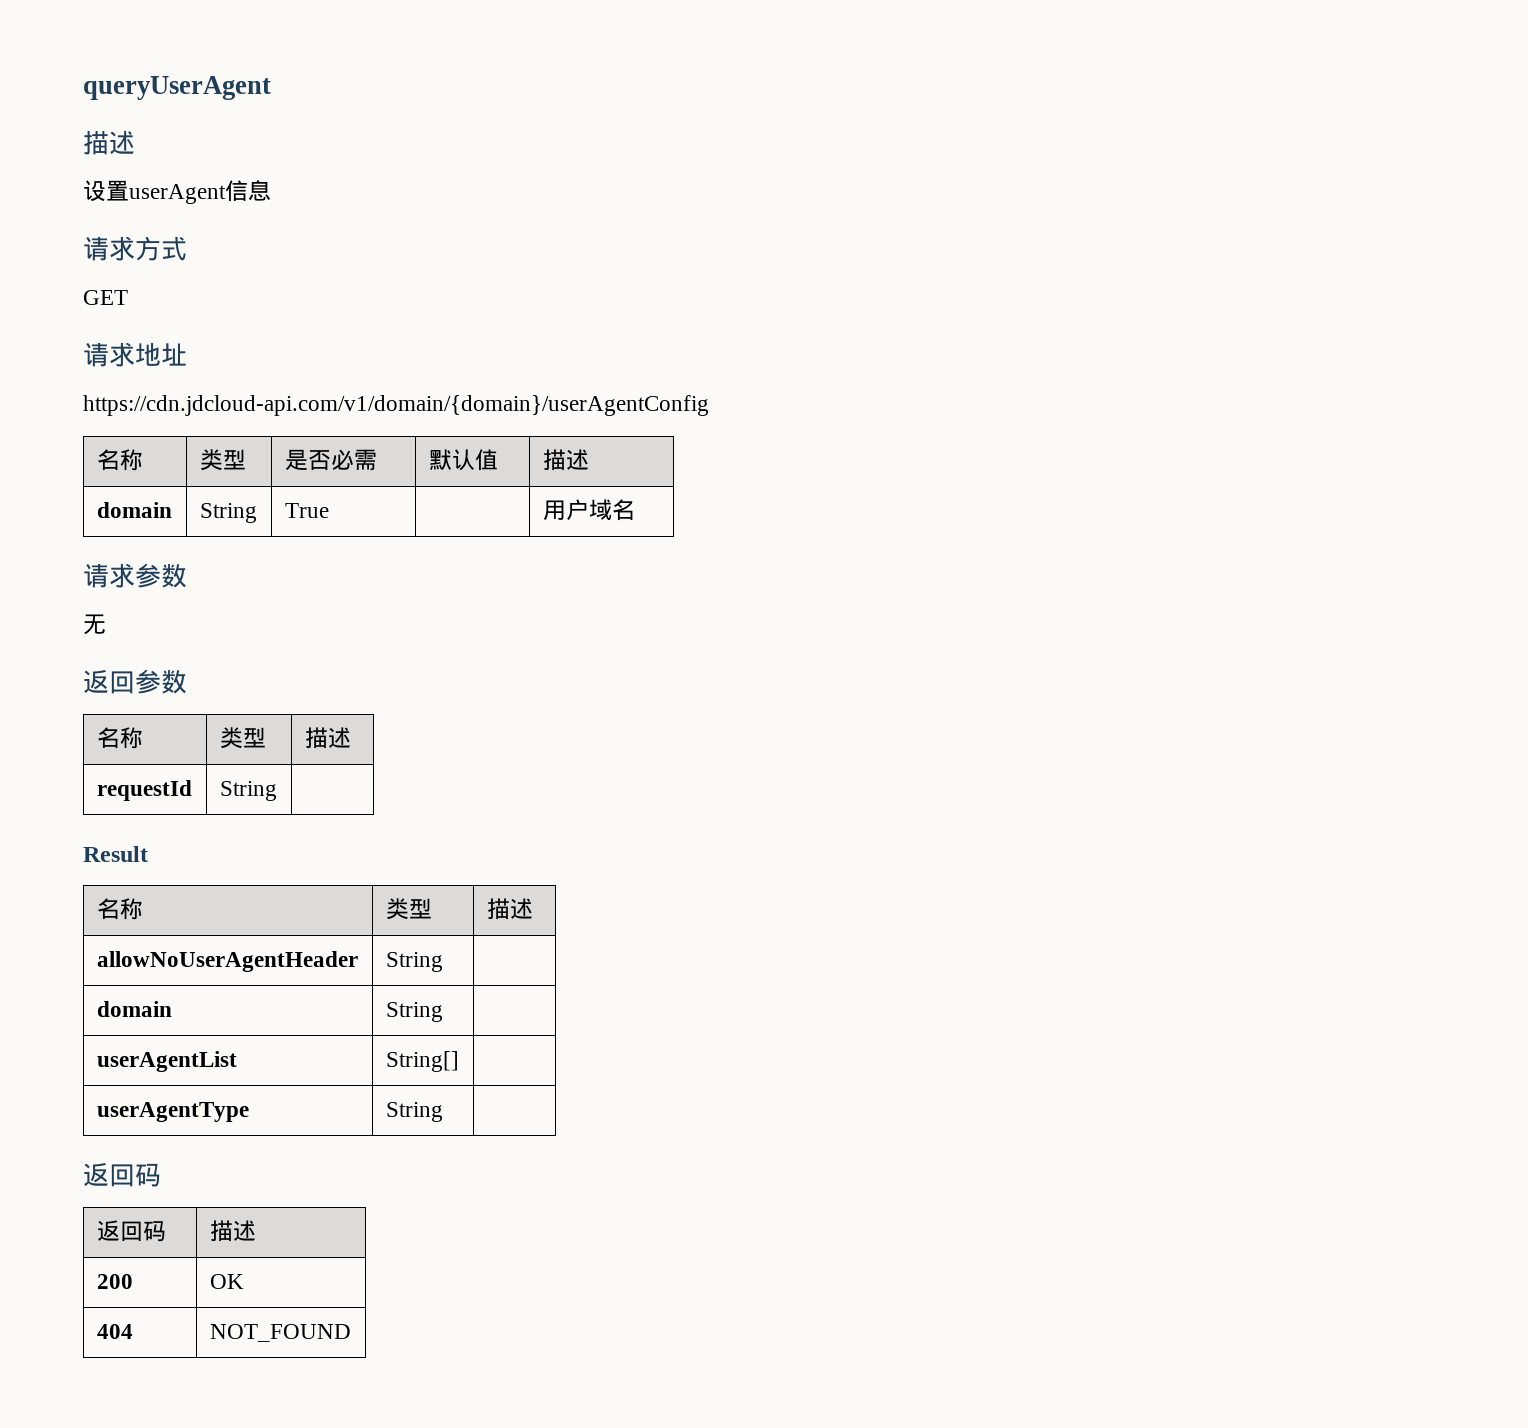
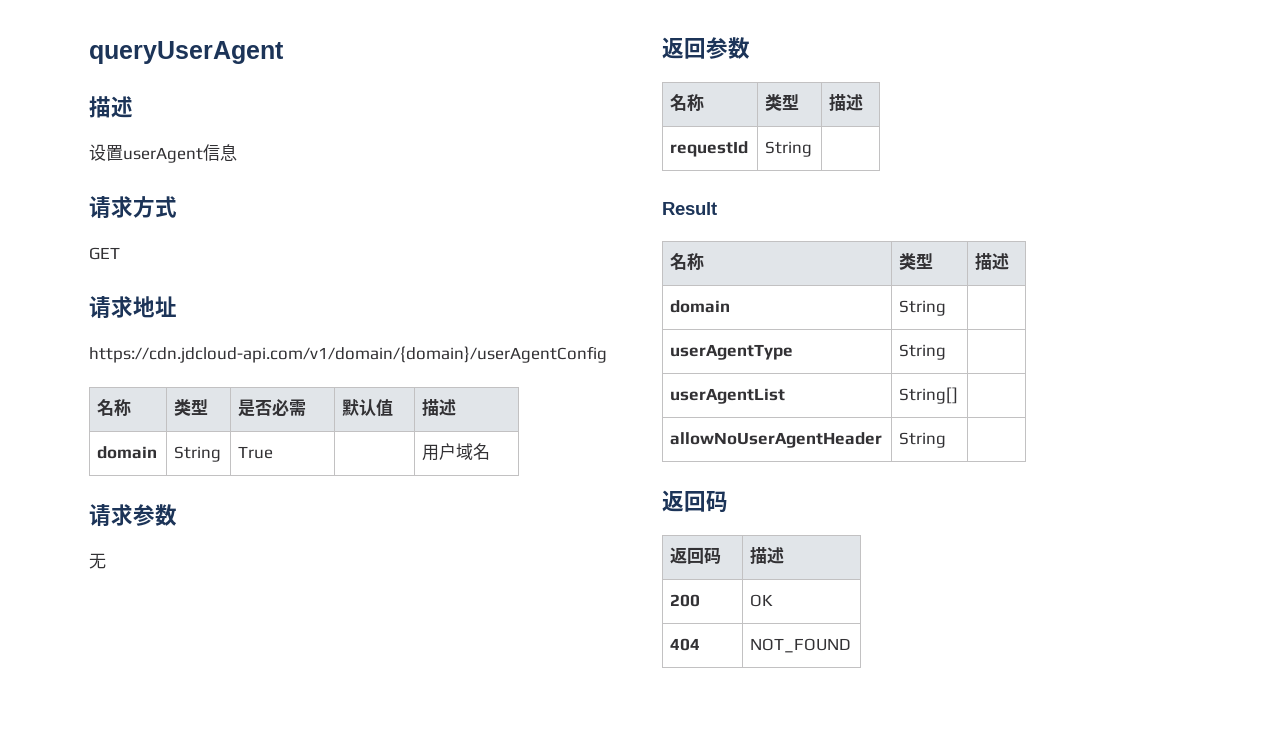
  Result
  名称 | 类型 | 描述
- allowNoUserAgentHeader | String |
  domain | String |
+ userAgentType | String |
- userAgentType | String |
+ allowNoUserAgentHeader | String |

